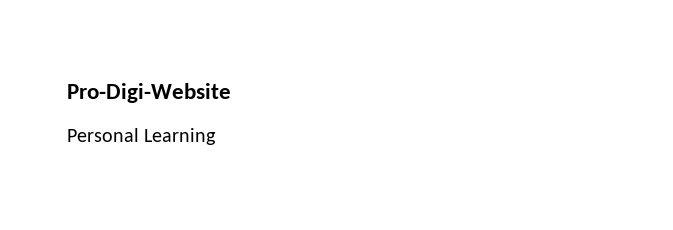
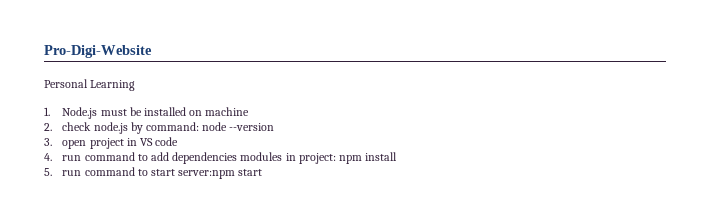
+ 1. Node.js must be installed on machine
+ 2. check node.js by command: node --version
+ 3. open project in VS code
+ 4. run command to add dependencies modules in project: npm install
+ 5. run command to start server:npm start

